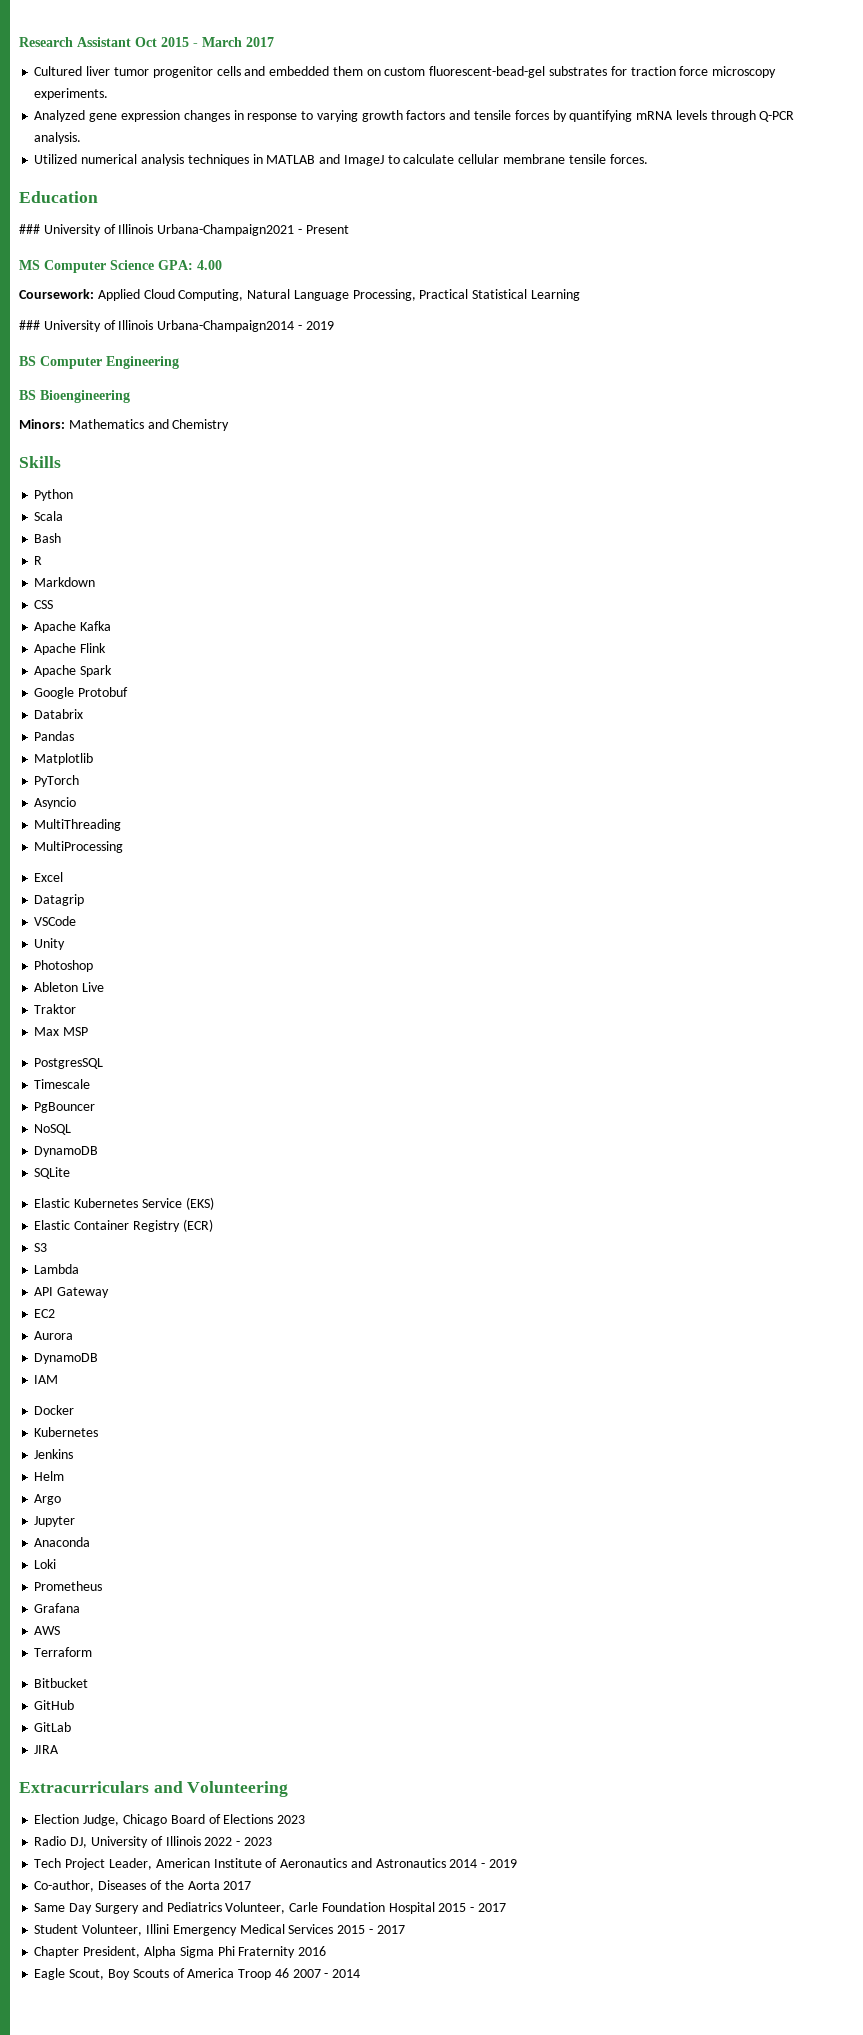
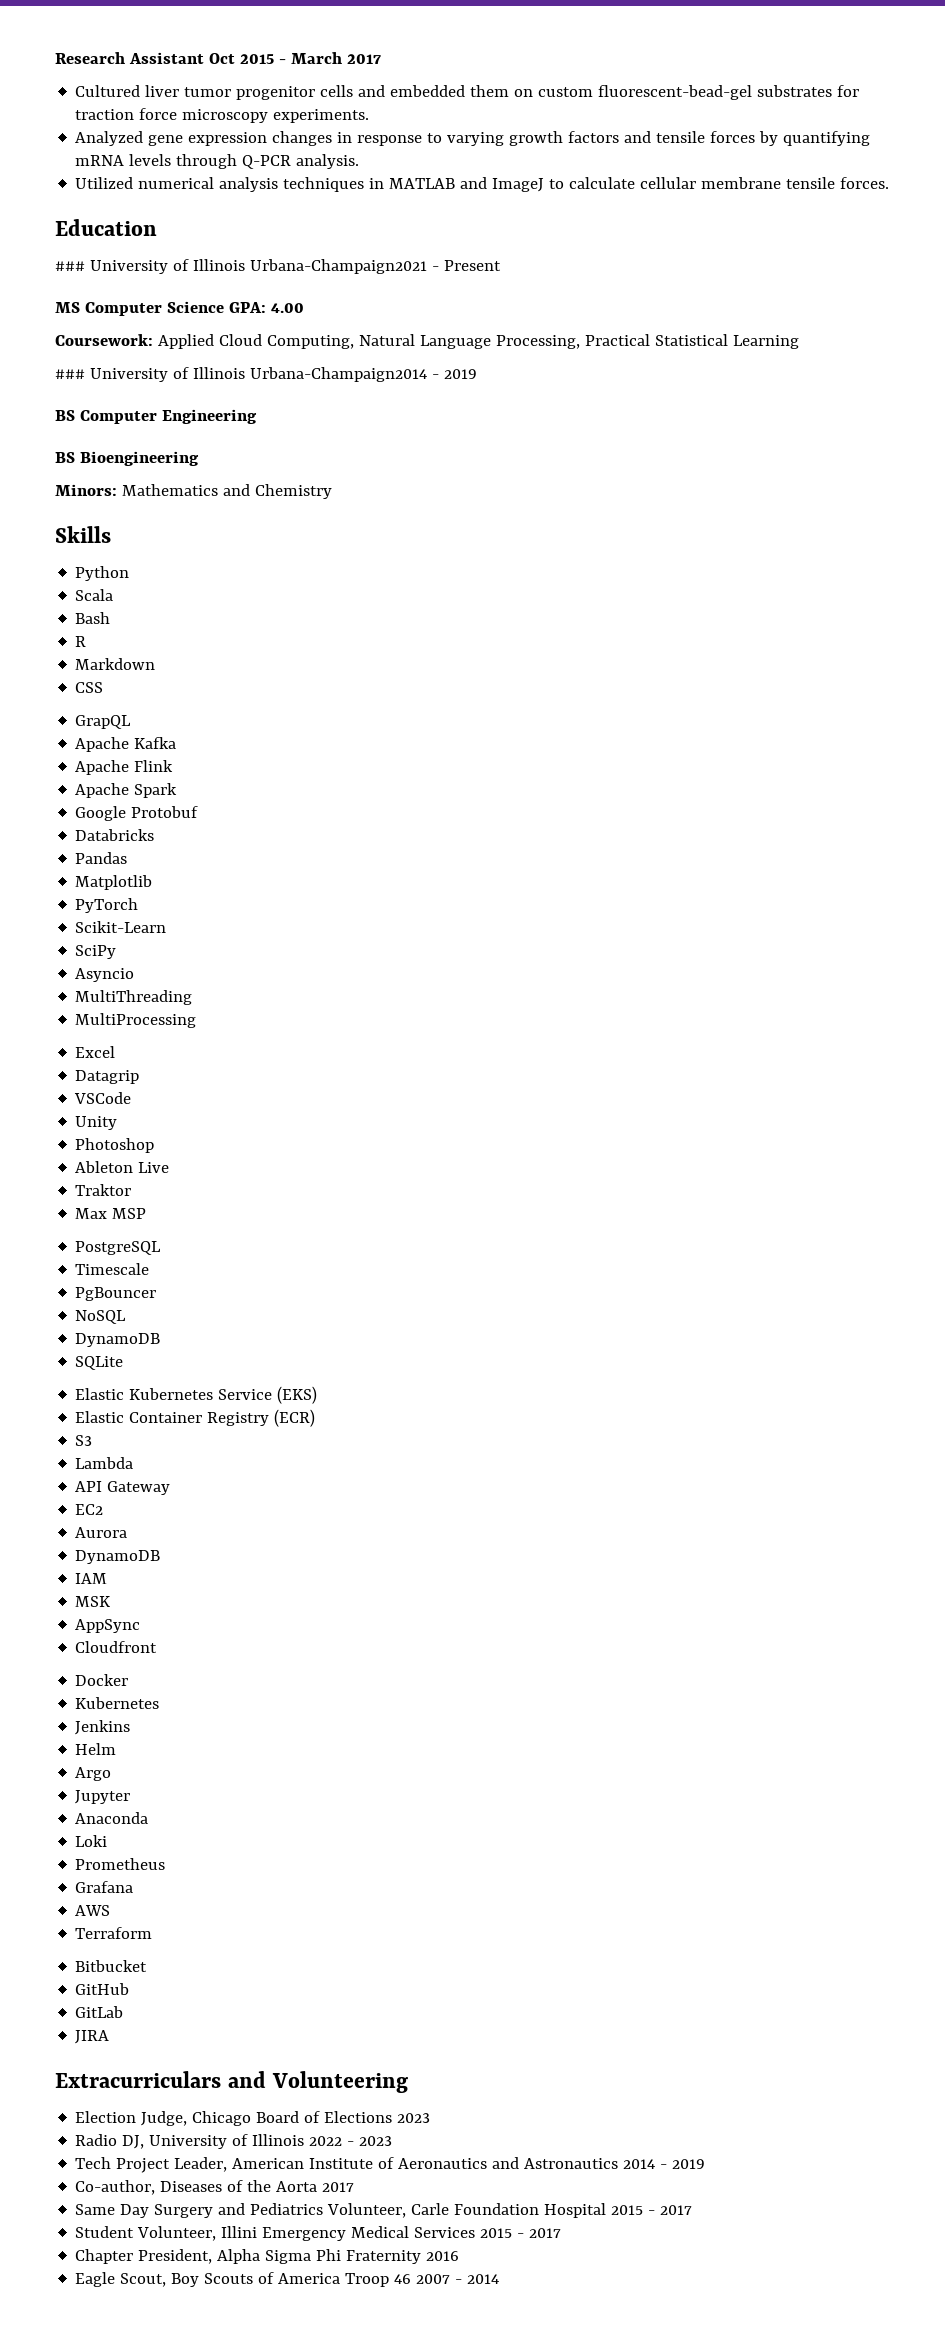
+ GrapQL
- Databrix
+ Databricks
+ Scikit-Learn
+ SciPy
- PostgresSQL
+ PostgreSQL
+ MSK
+ AppSync
+ Cloudfront

